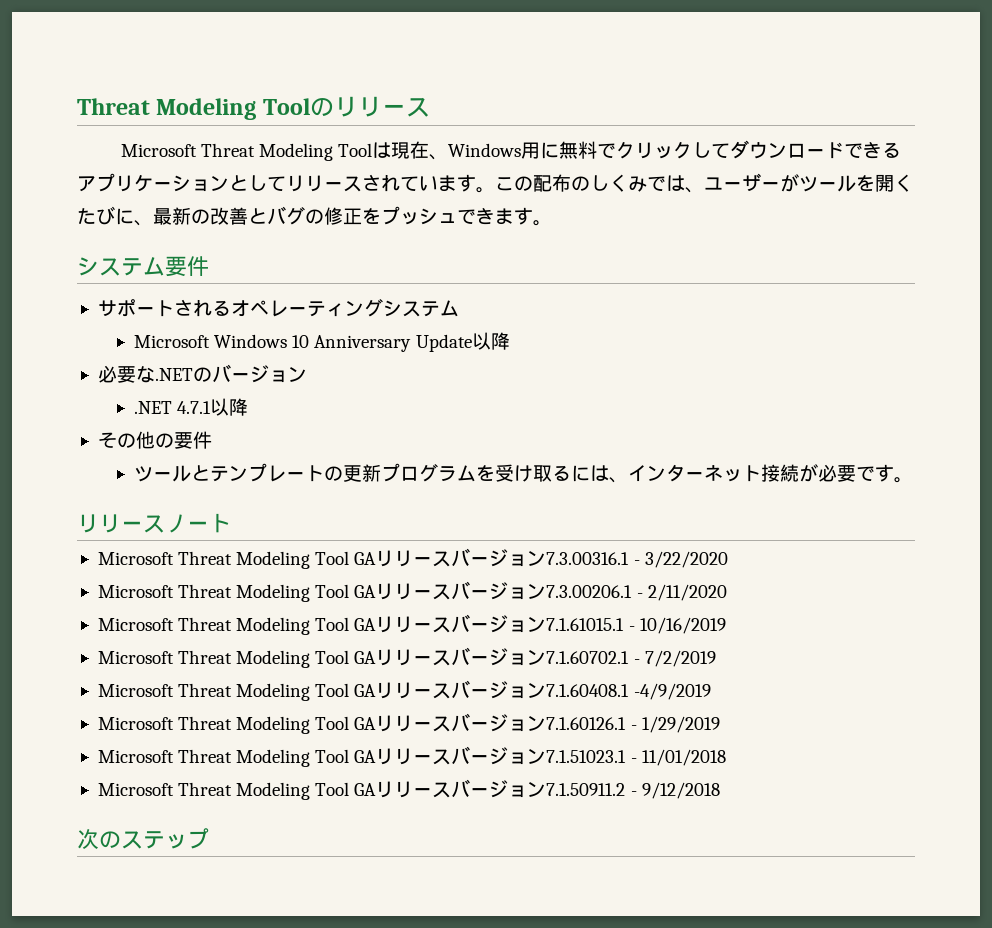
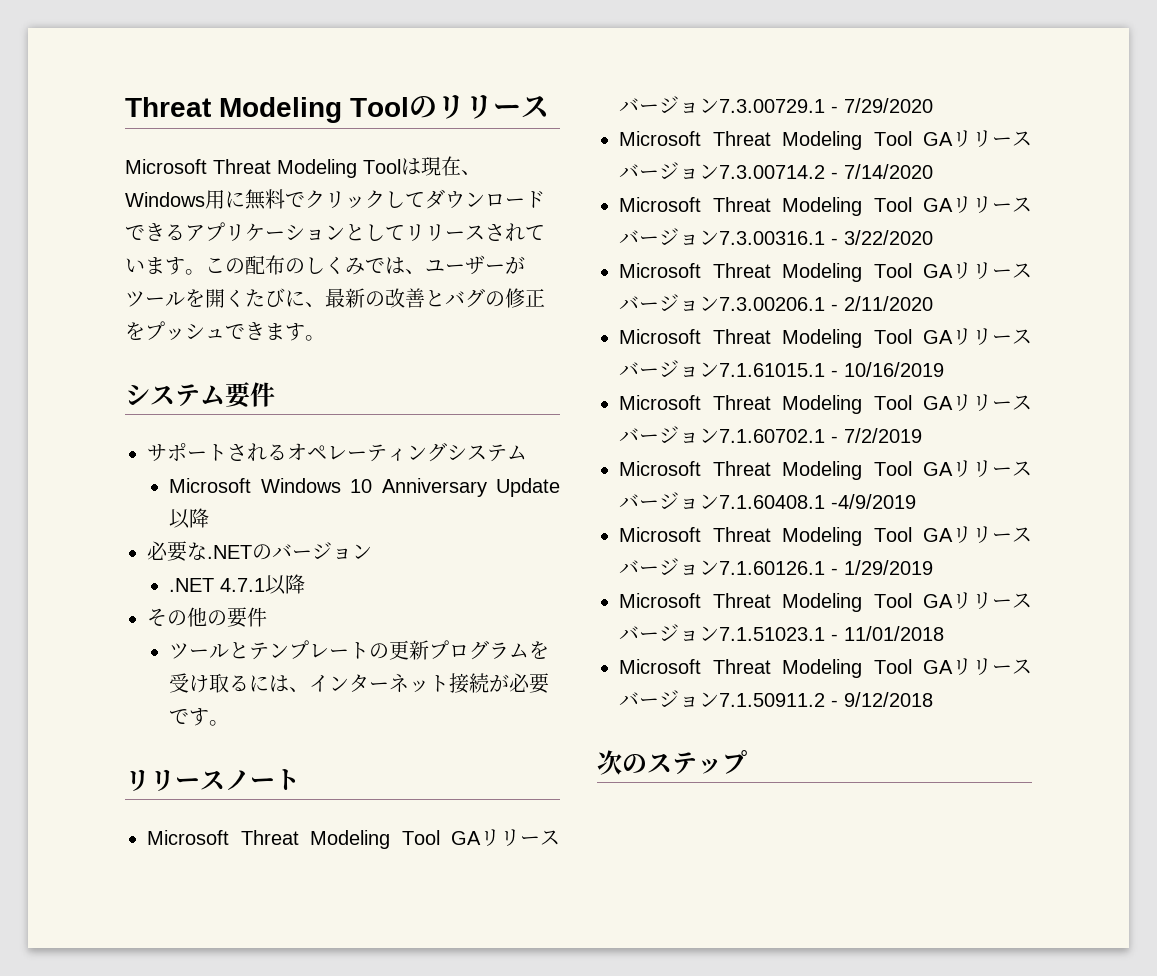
+ Microsoft Threat Modeling Tool GAリリースバージョン7.3.00729.1 - 7/29/2020
+ Microsoft Threat Modeling Tool GAリリースバージョン7.3.00714.2 - 7/14/2020

